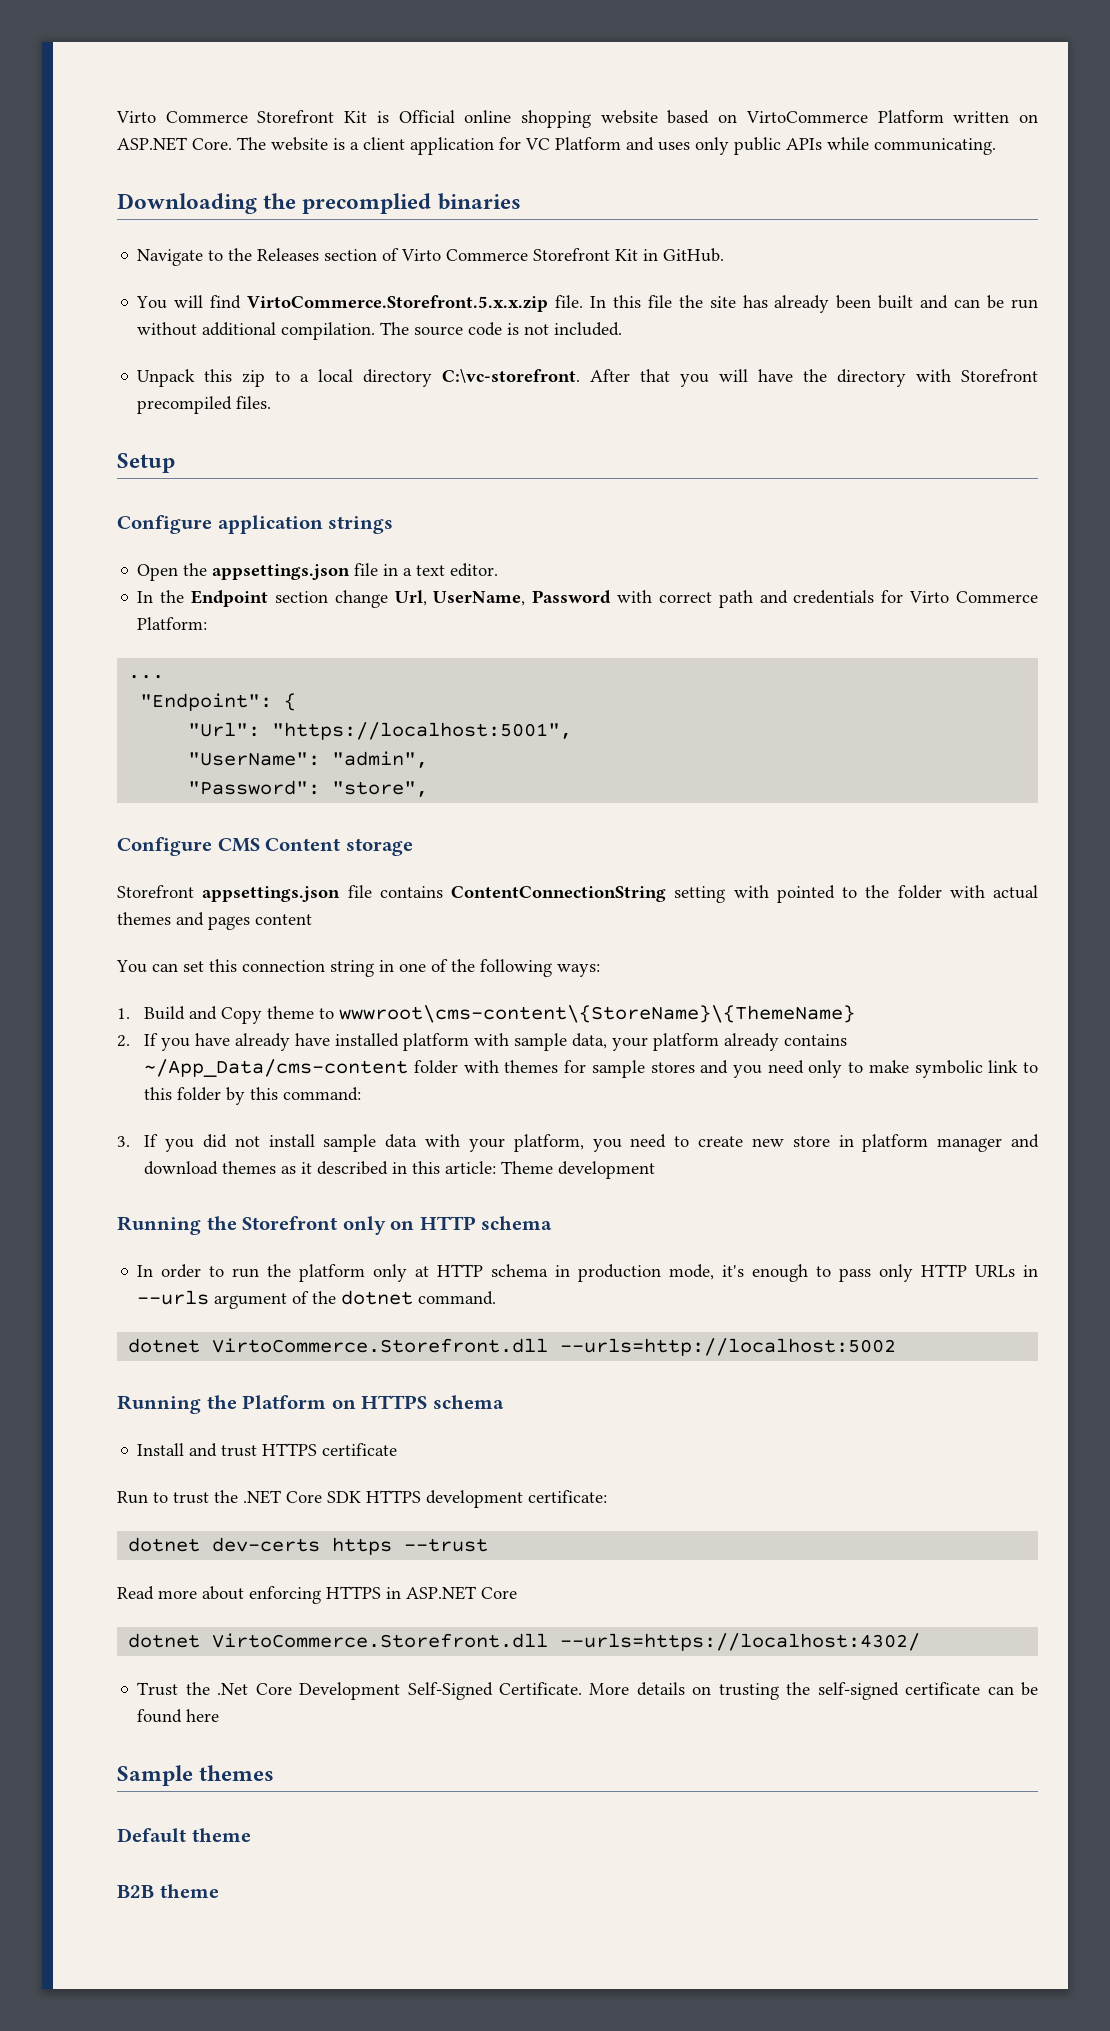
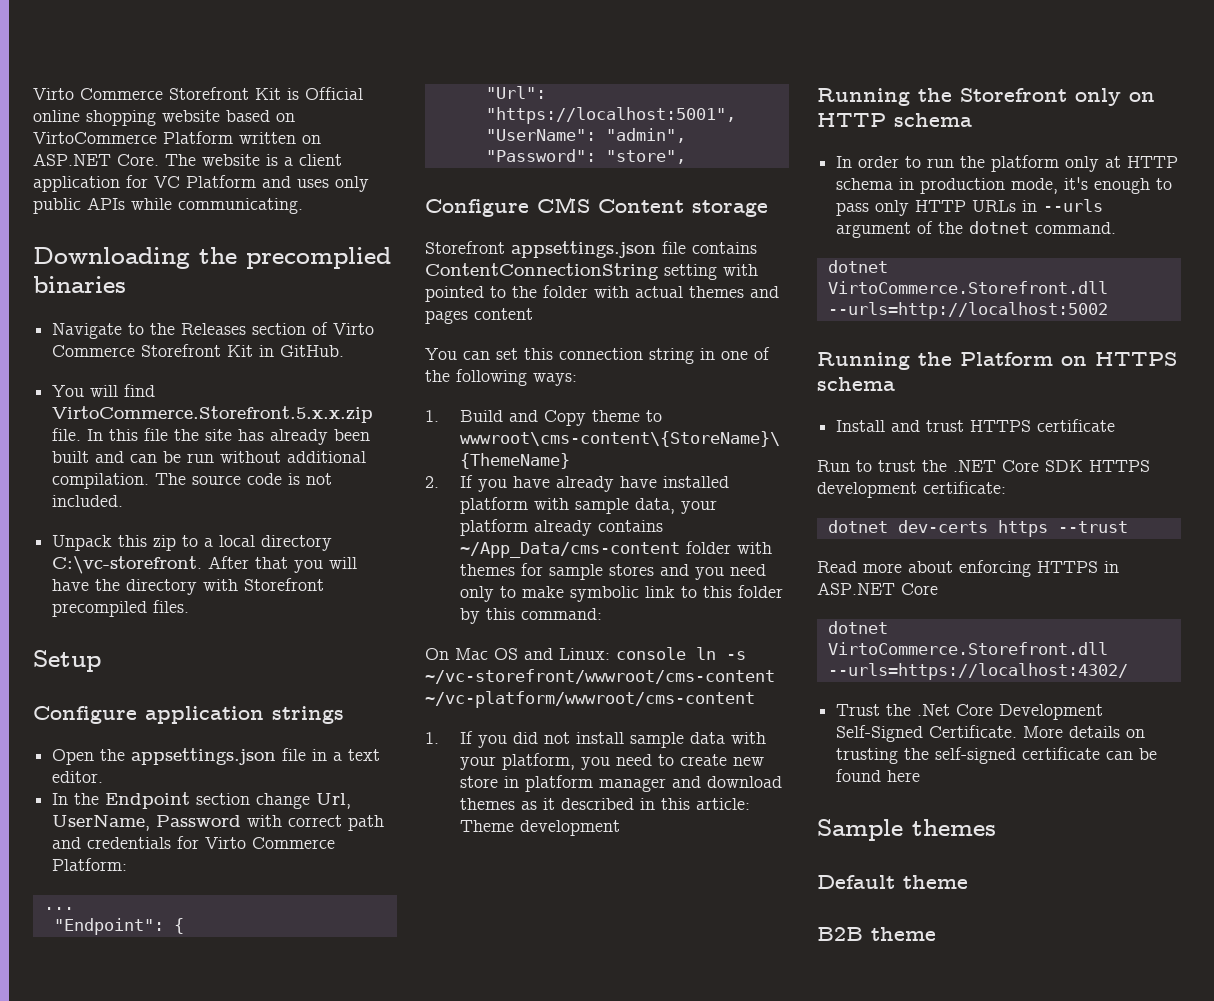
- 3. If you did not install sample data with your platform, you need to create new store in platform manager and download themes as it described in this article: Theme development
+ On Mac OS and Linux: console ln -s ~/vc-storefront/wwwroot/cms-content ~/vc-platform/wwwroot/cms-content
+ 1. If you did not install sample data with your platform, you need to create new store in platform manager and download themes as it described in this article: Theme development

